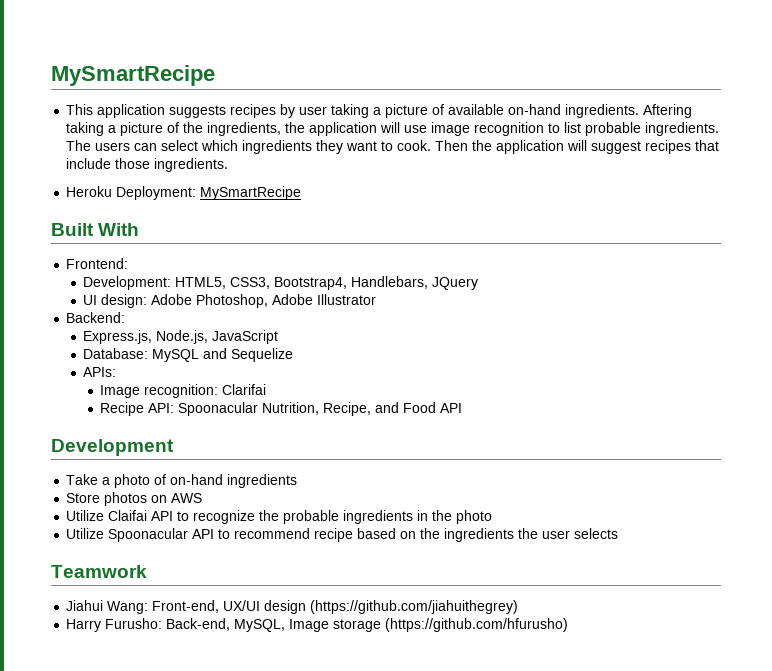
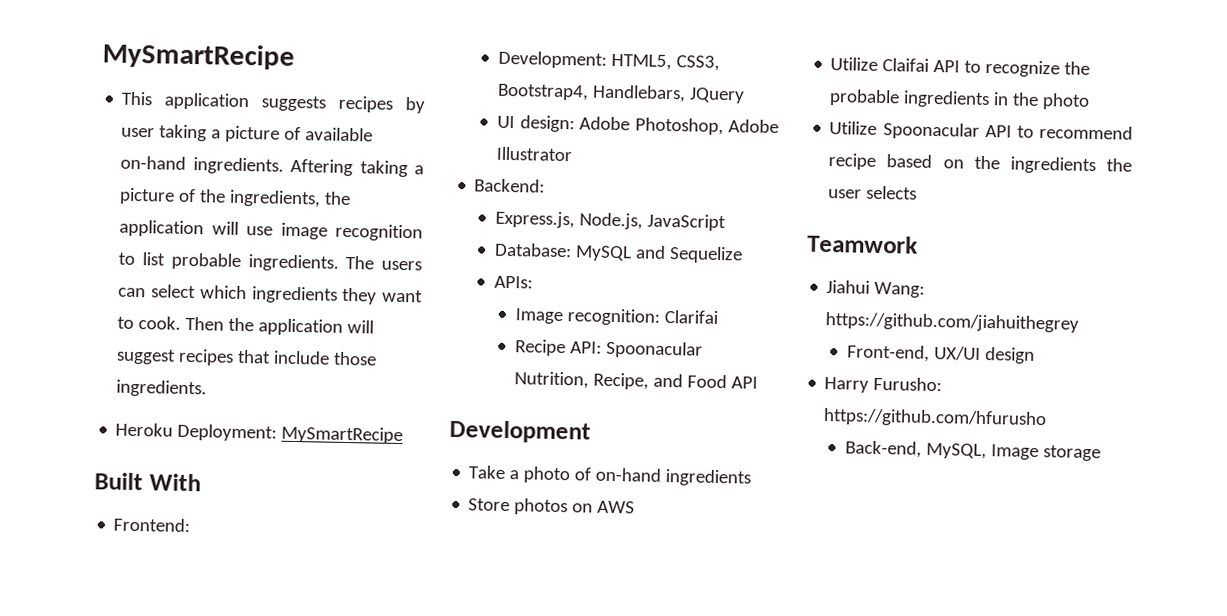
- Jiahui Wang: Front-end, UX/UI design (https://github.com/jiahuithegrey)
+ Jiahui Wang: https://github.com/jiahuithegrey
+ Front-end, UX/UI design
- Harry Furusho: Back-end, MySQL, Image storage (https://github.com/hfurusho)
+ Harry Furusho: https://github.com/hfurusho
+ Back-end, MySQL, Image storage

